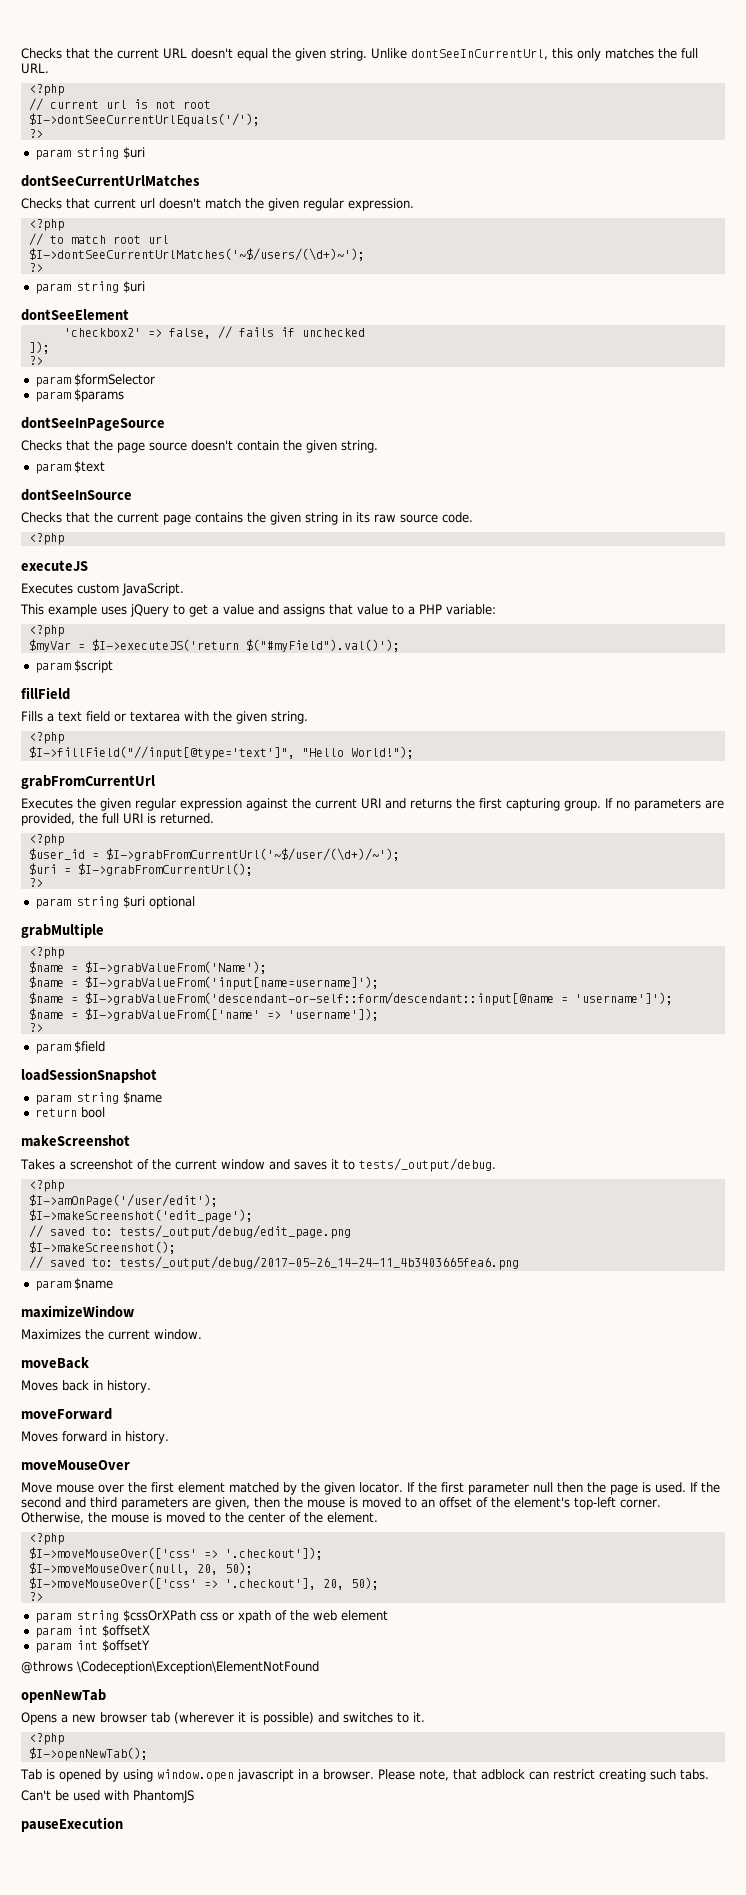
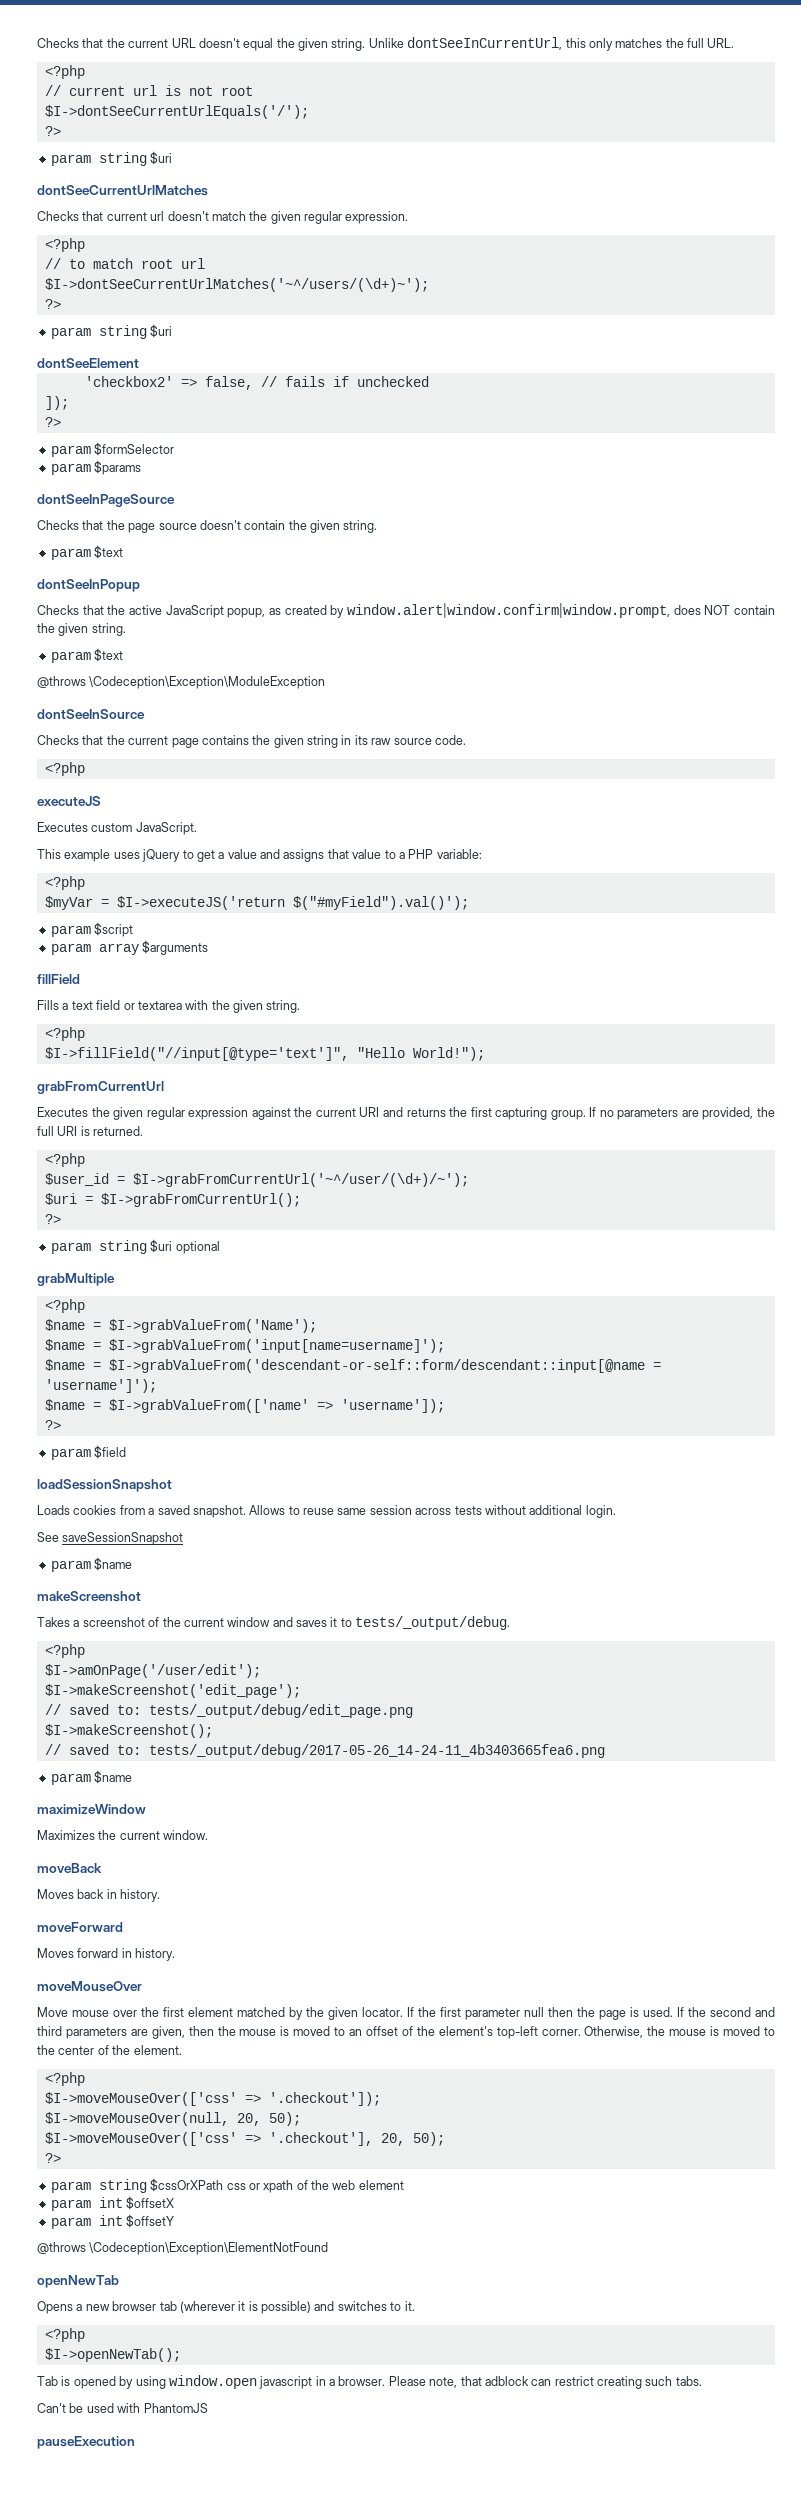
- $I->dontSeeCurrentUrlMatches('~$/users/(\d+)~');
+ $I->dontSeeCurrentUrlMatches('~^/users/(\d+)~');
+ dontSeeInPopup
+ Checks that the active JavaScript popup, as created by window.alert|window.confirm|window.prompt, does NOT contain the given string.
+ param $text
+ @throws \Codeception\Exception\ModuleException
+ param array $arguments
- $user_id = $I->grabFromCurrentUrl('~$/user/(\d+)/~');
+ $user_id = $I->grabFromCurrentUrl('~^/user/(\d+)/~');
- param string $name
- return bool
+ Loads cookies from a saved snapshot. Allows to reuse same session across tests without additional login.
+ See saveSessionSnapshot
+ param $name

